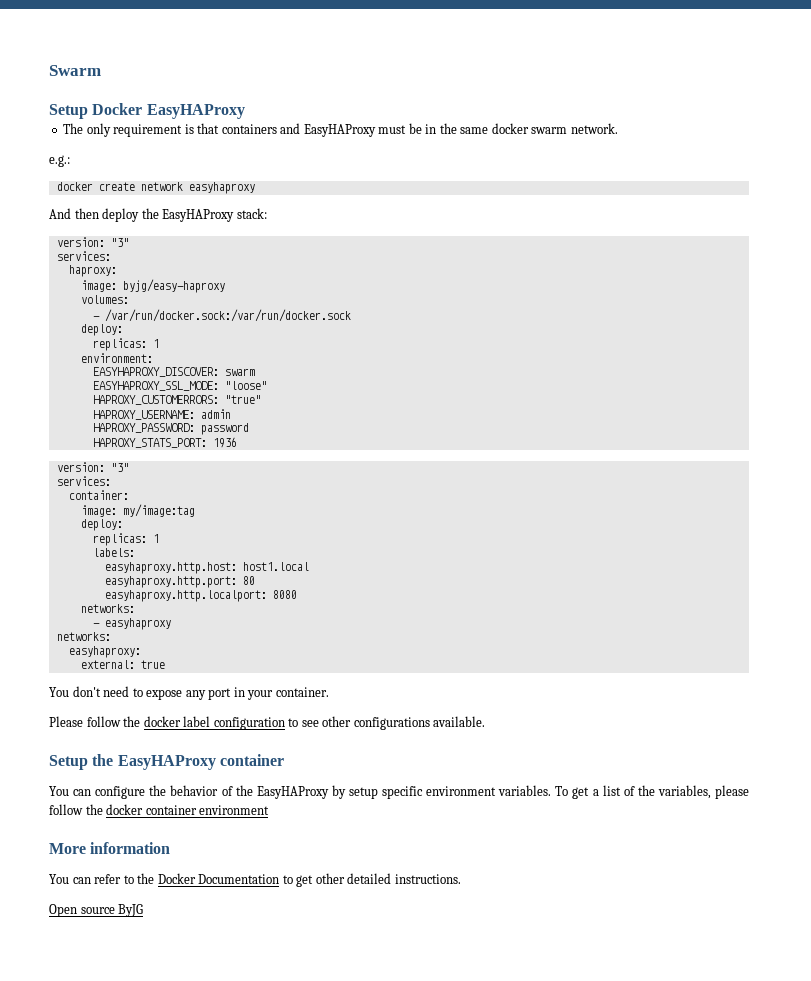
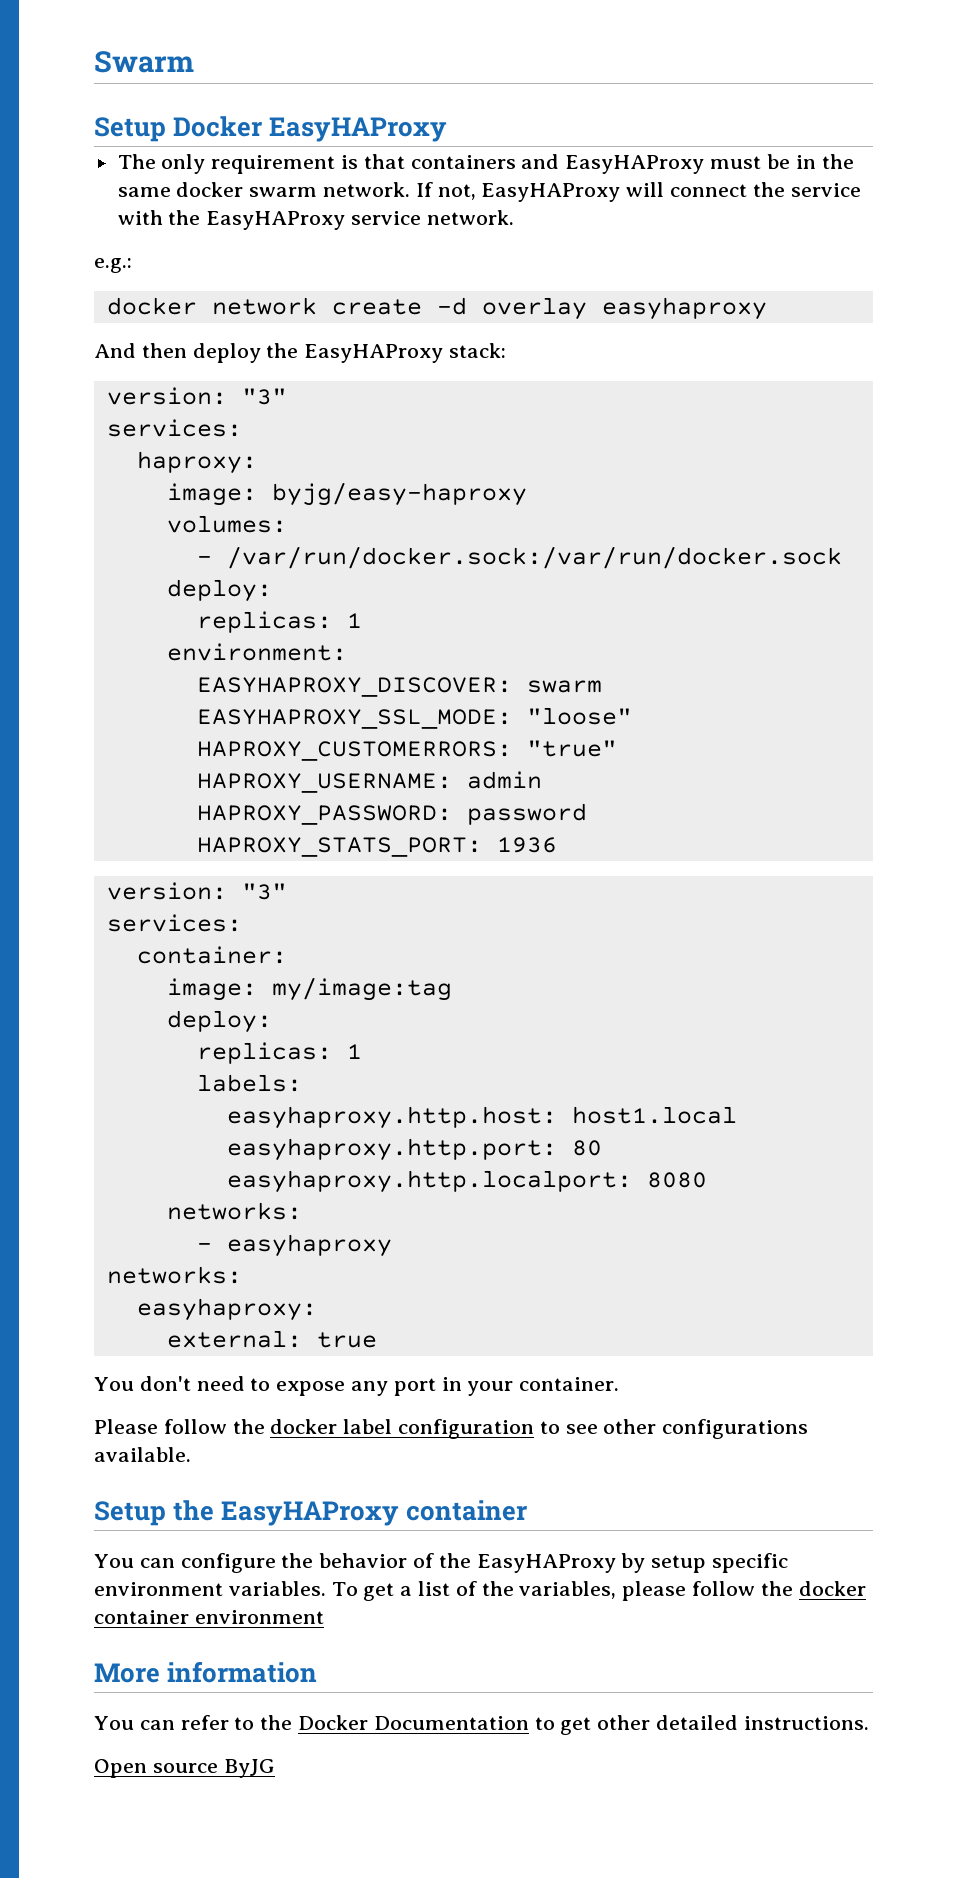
- The only requirement is that containers and EasyHAProxy must be in the same docker swarm network.
+ The only requirement is that containers and EasyHAProxy must be in the same docker swarm network. If not, EasyHAProxy will connect the service with the EasyHAProxy service network.
  e.g.:
- docker create network easyhaproxy
+ docker network create -d overlay easyhaproxy

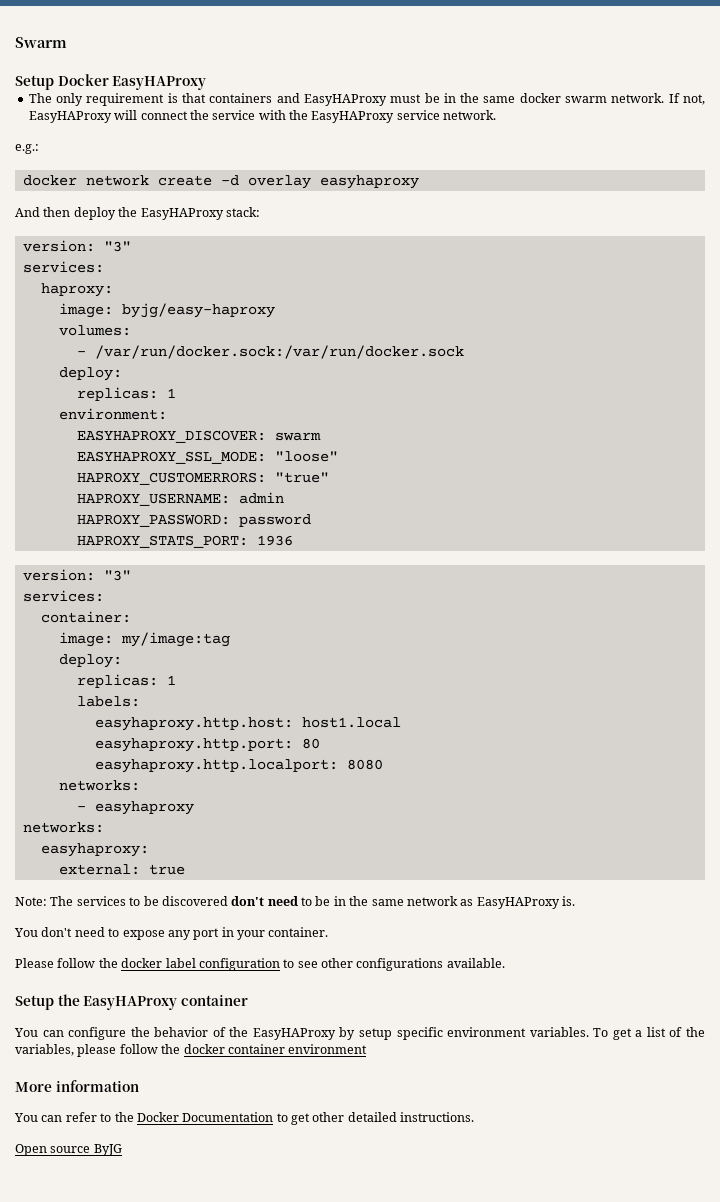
+ Note: The services to be discovered don't need to be in the same network as EasyHAProxy is.

